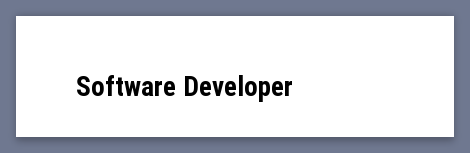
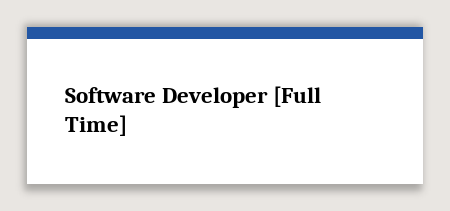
- Software Developer
+ Software Developer [Full Time]

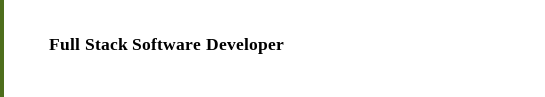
- Software Developer [Full Time]
+ Full Stack Software Developer

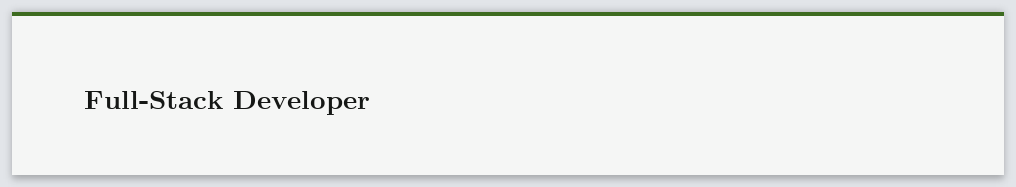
- Full Stack Software Developer
+ Full-Stack Developer

